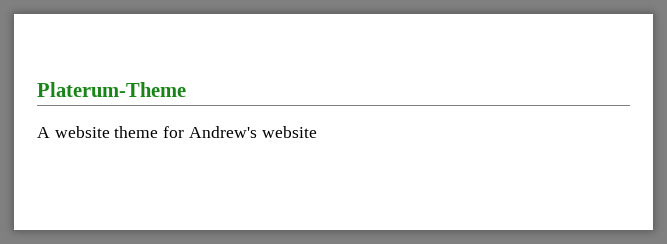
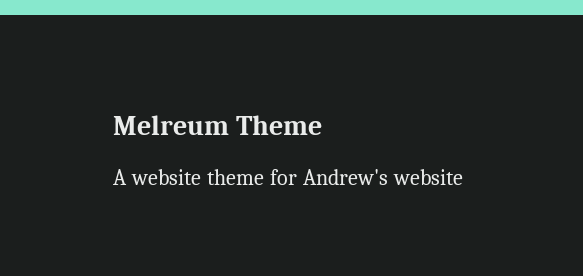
- Platerum-Theme
+ Melreum Theme

